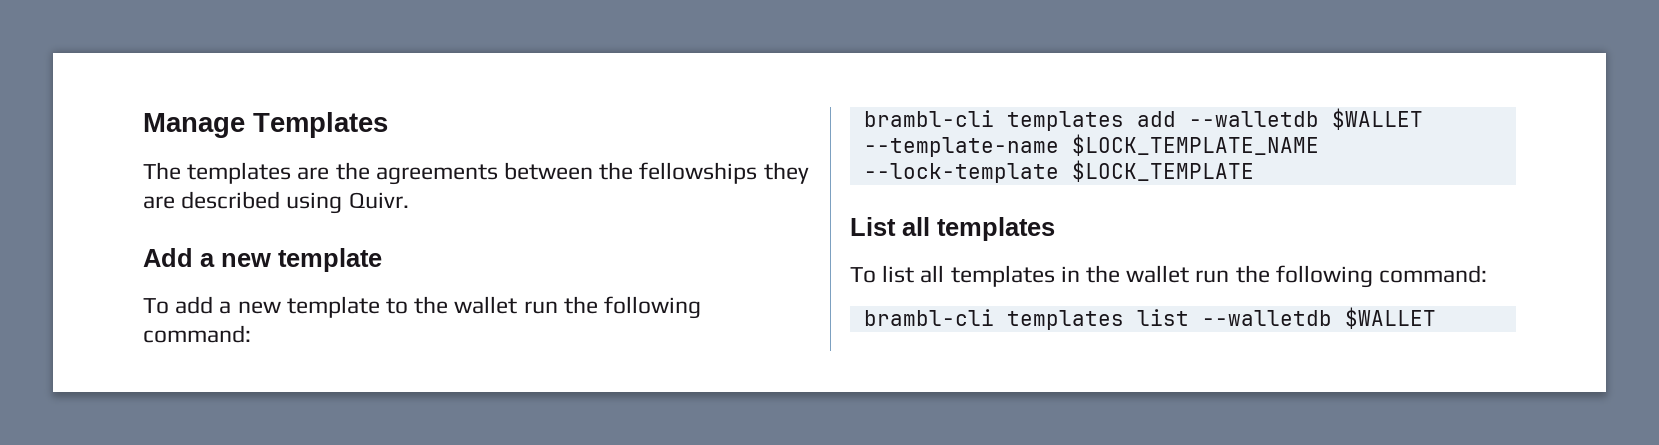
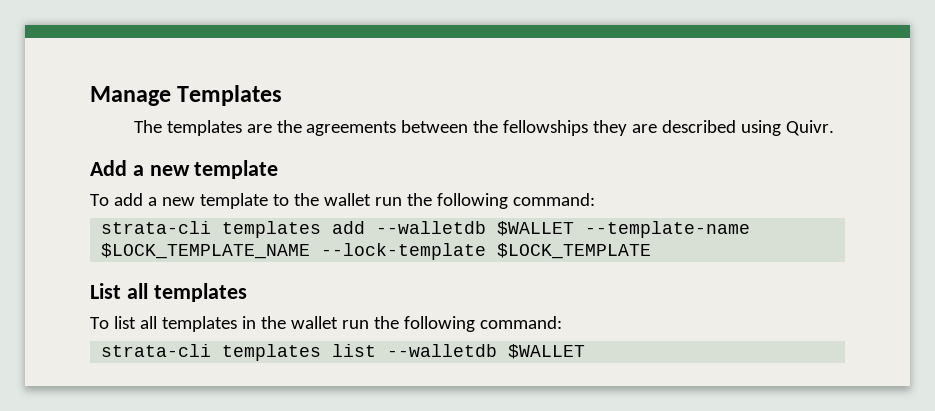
- brambl-cli templates add --walletdb $WALLET --template-name $LOCK_TEMPLATE_NAME --lock-template $LOCK_TEMPLATE
+ strata-cli templates add --walletdb $WALLET --template-name $LOCK_TEMPLATE_NAME --lock-template $LOCK_TEMPLATE
- brambl-cli templates list --walletdb $WALLET
+ strata-cli templates list --walletdb $WALLET

